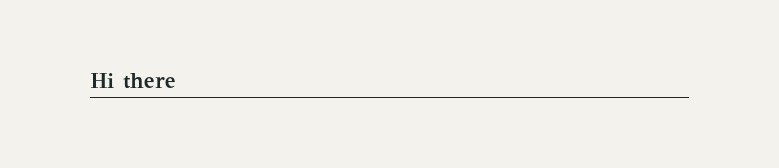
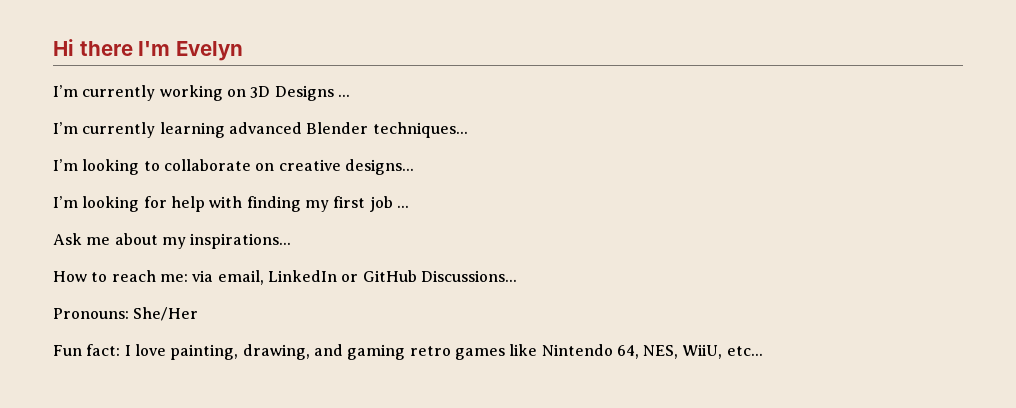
- Hi there
+ Hi there I'm Evelyn
+ I’m currently working on 3D Designs ...
+ I’m currently learning advanced Blender techniques...
+ I’m looking to collaborate on creative designs...
+ I’m looking for help with finding my first job ...
+ Ask me about my inspirations...
+ How to reach me: via email, LinkedIn or GitHub Discussions...
+ Pronouns: She/Her
+ Fun fact: I love painting, drawing, and gaming retro games like Nintendo 64, NES, WiiU, etc...

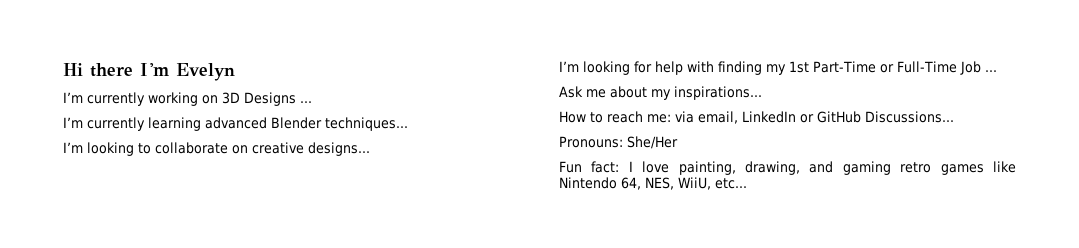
- I’m looking for help with finding my first job ...
+ I’m looking for help with finding my 1st Part-Time or Full-Time Job ...

